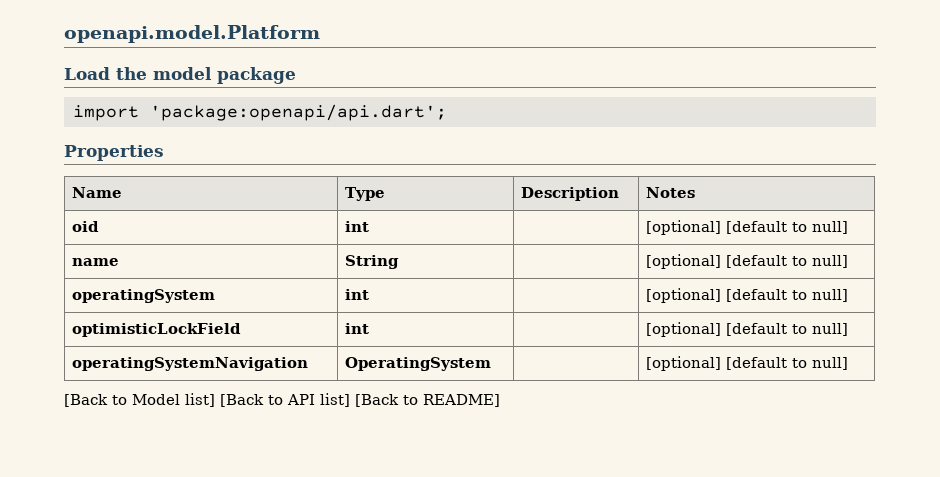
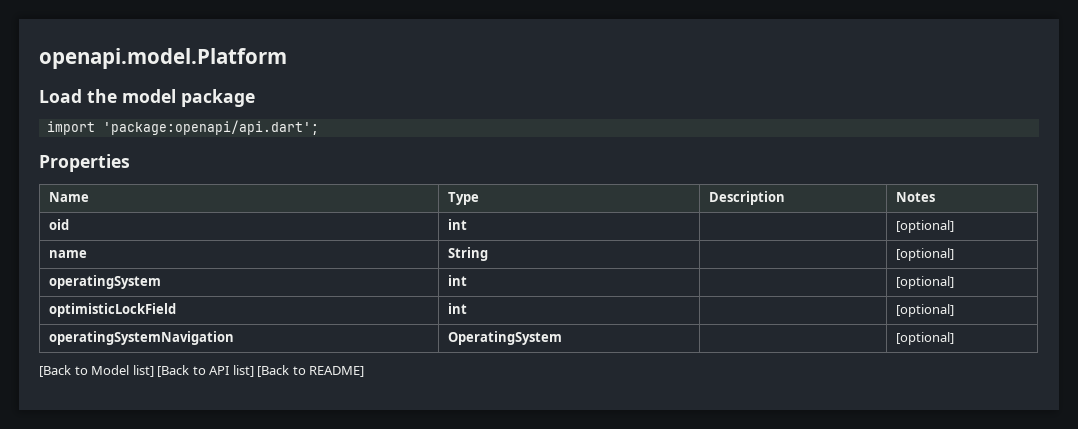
- oid | int | | [optional] [default to null]
+ oid | int | | [optional]
- name | String | | [optional] [default to null]
+ name | String | | [optional]
- operatingSystem | int | | [optional] [default to null]
+ operatingSystem | int | | [optional]
- optimisticLockField | int | | [optional] [default to null]
+ optimisticLockField | int | | [optional]
- operatingSystemNavigation | OperatingSystem | | [optional] [default to null]
+ operatingSystemNavigation | OperatingSystem | | [optional]

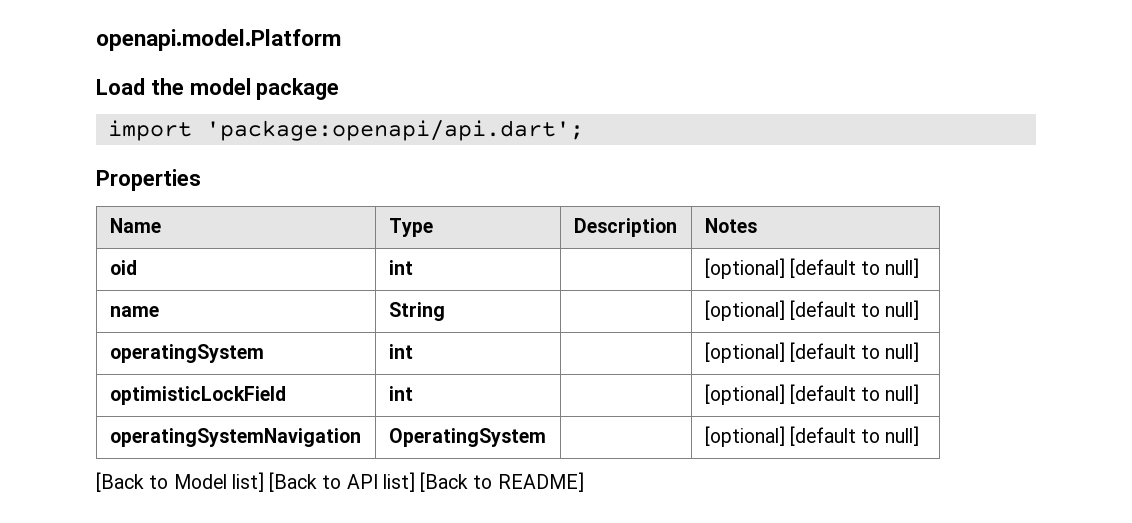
- oid | int | | [optional]
+ oid | int | | [optional] [default to null]
- name | String | | [optional]
+ name | String | | [optional] [default to null]
- operatingSystem | int | | [optional]
+ operatingSystem | int | | [optional] [default to null]
- optimisticLockField | int | | [optional]
+ optimisticLockField | int | | [optional] [default to null]
- operatingSystemNavigation | OperatingSystem | | [optional]
+ operatingSystemNavigation | OperatingSystem | | [optional] [default to null]

